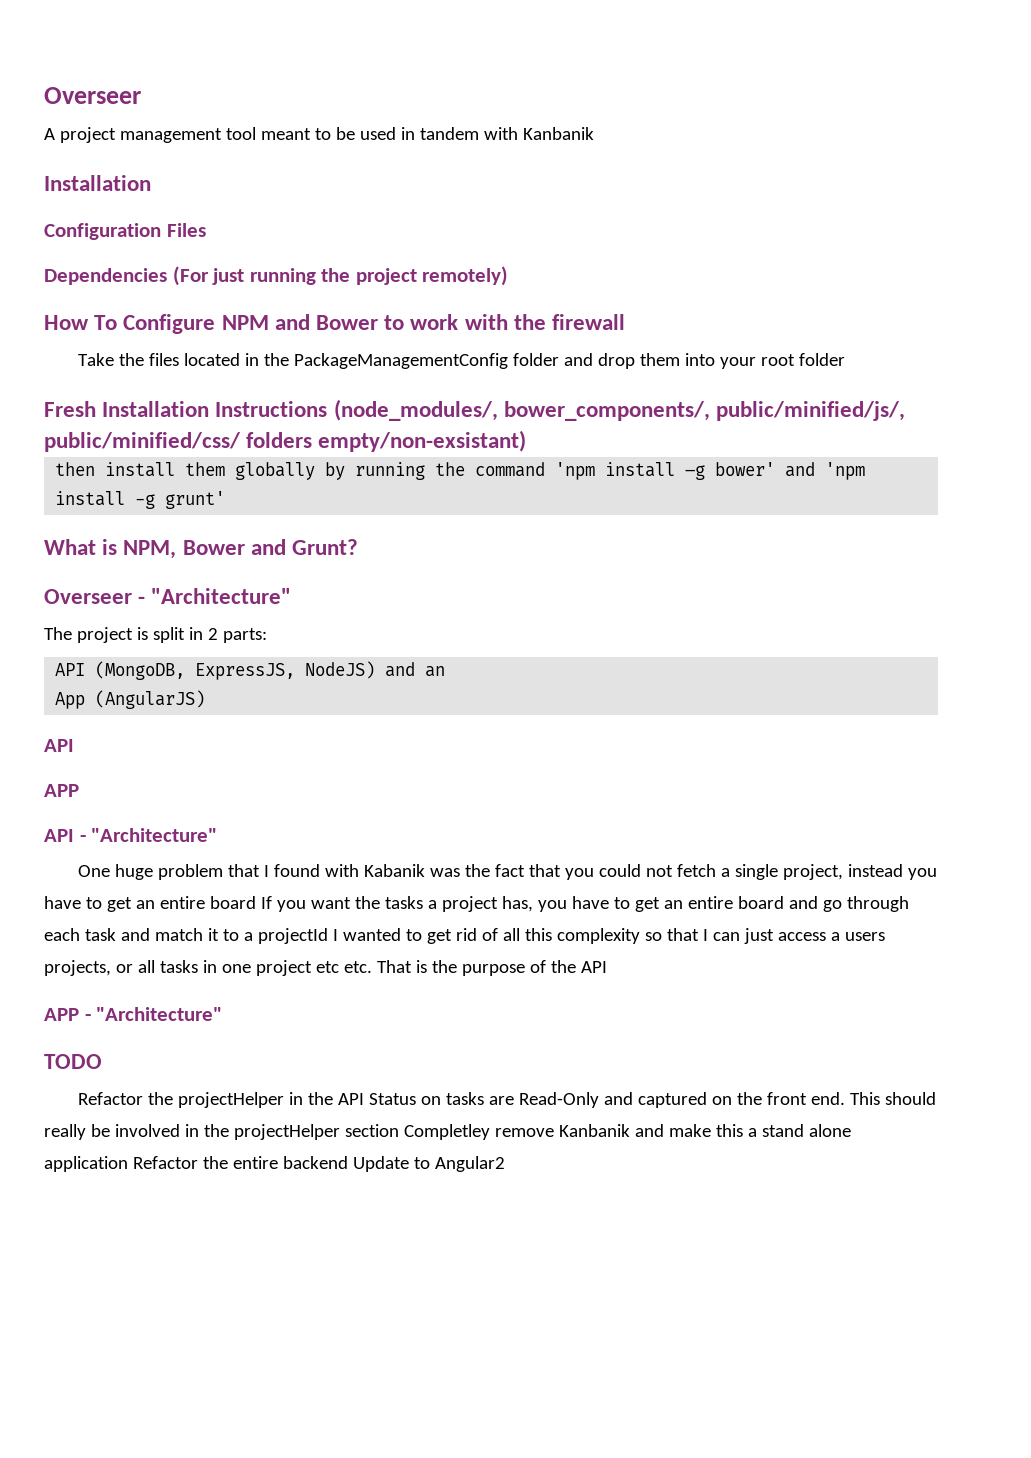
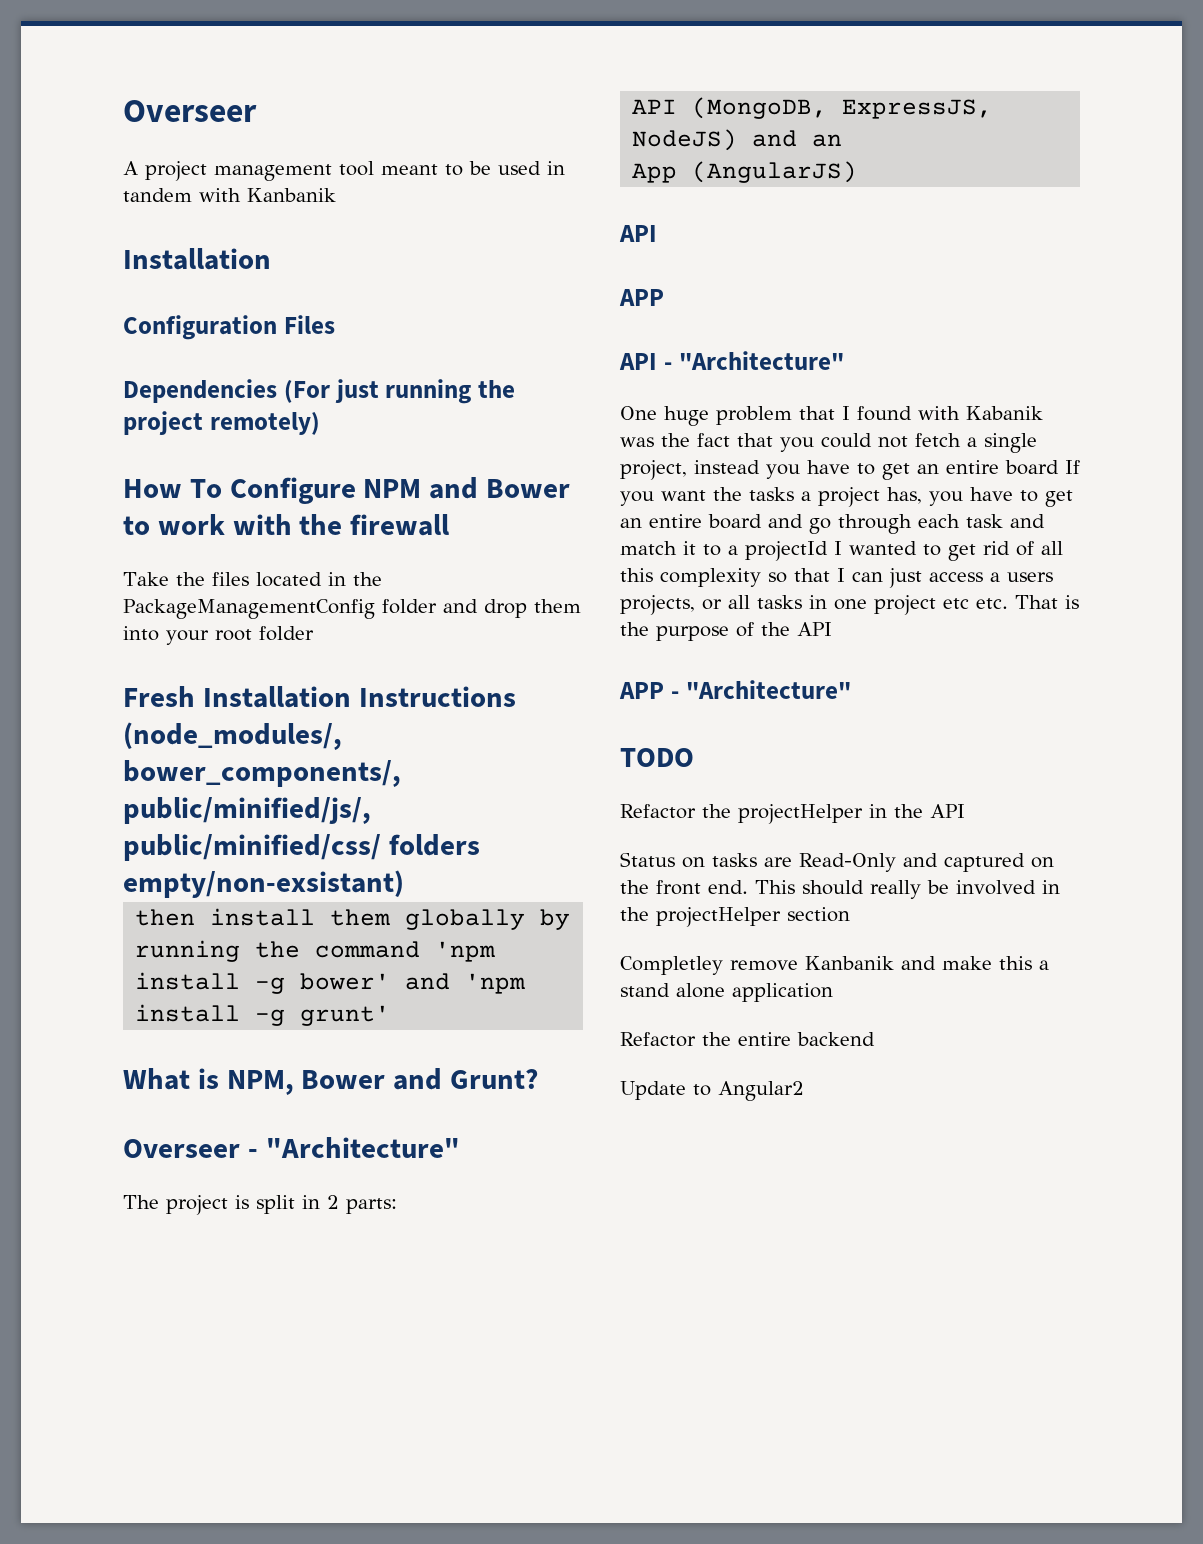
- Refactor the projectHelper in the API Status on tasks are Read-Only and captured on the front end.
+ Refactor the projectHelper in the API
+ Status on tasks are Read-Only and captured on the front end.
- This should really be involved in the projectHelper section Completley remove Kanbanik and make this a stand alone application Refactor the entire backend Update to Angular2
+ This should really be involved in the projectHelper section
+ Completley remove Kanbanik and make this a stand alone application
+ Refactor the entire backend
+ Update to Angular2

